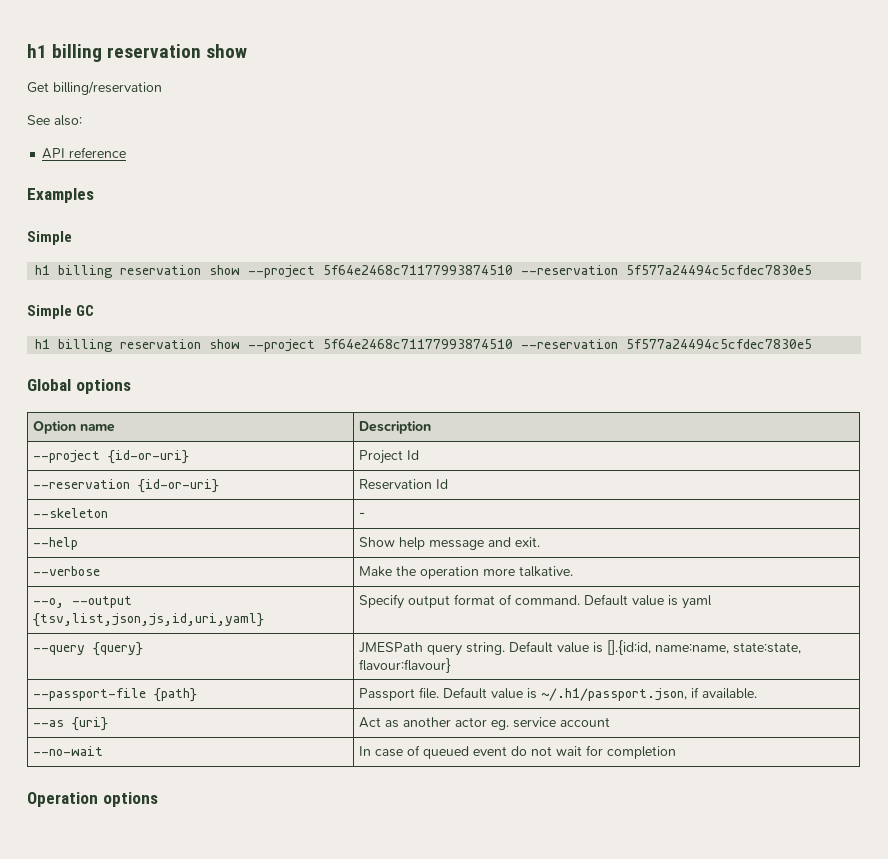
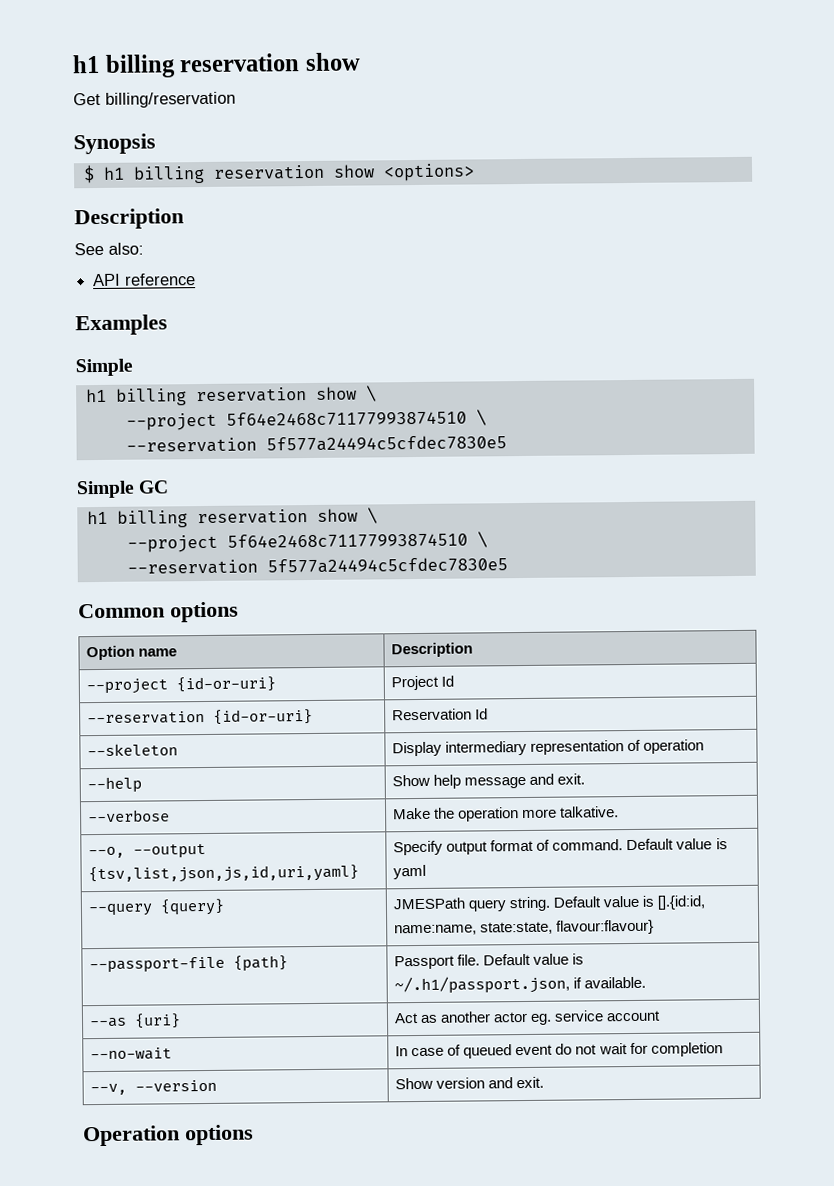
+ Synopsis
+ $ h1 billing reservation show <options>
+ Description
  Examples
  Simple
- h1 billing reservation show --project 5f64e2468c71177993874510 --reservation 5f577a24494c5cfdec7830e5
+ h1 billing reservation show \
+ --project 5f64e2468c71177993874510 \
+ --reservation 5f577a24494c5cfdec7830e5
  Simple GC
- h1 billing reservation show --project 5f64e2468c71177993874510 --reservation 5f577a24494c5cfdec7830e5
- Global options
+ h1 billing reservation show \
+ --project 5f64e2468c71177993874510 \
+ --reservation 5f577a24494c5cfdec7830e5
+ Common options
- --skeleton | -
+ --skeleton | Display intermediary representation of operation
+ --v, --version | Show version and exit.

